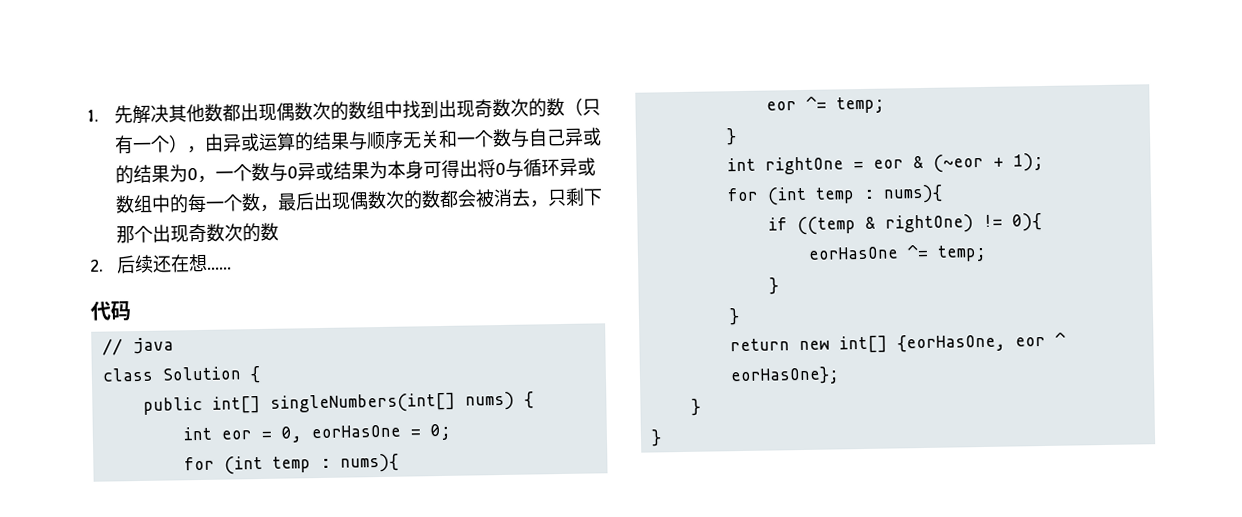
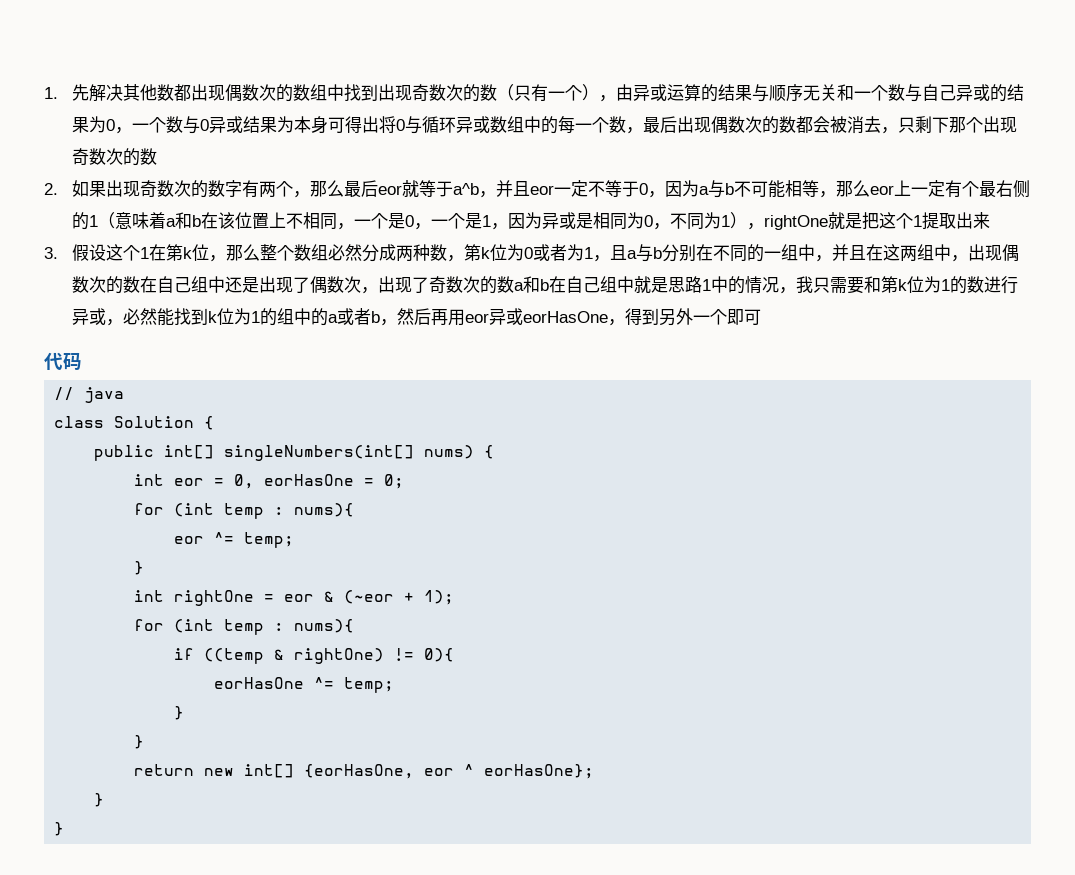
- 2.后续还在想……
+ 2.如果出现奇数次的数字有两个，那么最后eor就等于a^b，并且eor一定不等于0，因为a与b不可能相等，那么eor上一定有个最右侧的1（意味着a和b在该位置上不相同，一个是0，一个是1，因为异或是相同为0，不同为1），rightOne就是把这个1提取出来
+ 3.假设这个1在第k位，那么整个数组必然分成两种数，第k位为0或者为1，且a与b分别在不同的一组中，并且在这两组中，出现偶数次的数在自己组中还是出现了偶数次，出现了奇数次的数a和b在自己组中就是思路1中的情况，我只需要和第k位为1的数进行异或，必然能找到k位为1的组中的a或者b，然后再用eor异或eorHasOne，得到另外一个即可

